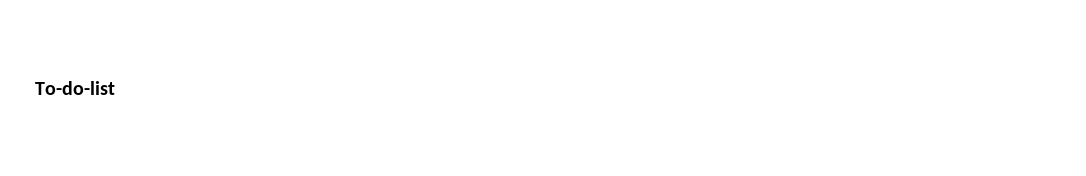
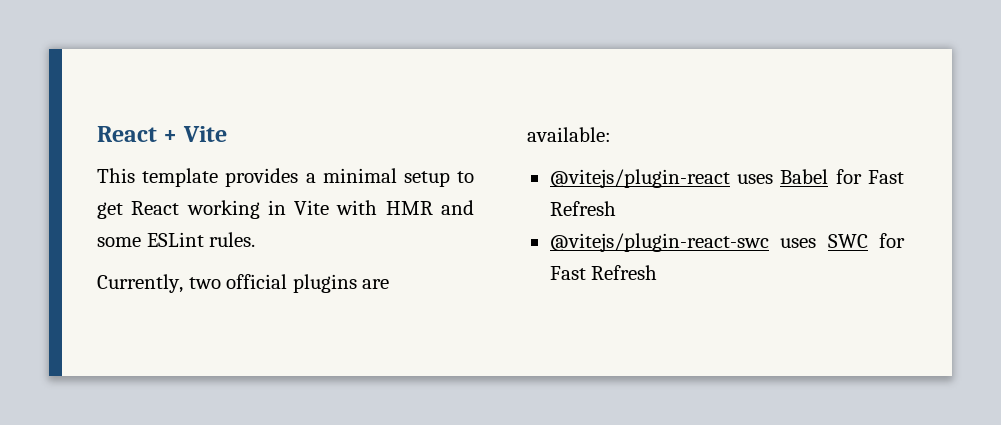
- To-do-list
+ React + Vite
+ This template provides a minimal setup to get React working in Vite with HMR and some ESLint rules.
+ Currently, two official plugins are available:
+ @vitejs/plugin-react uses Babel for Fast Refresh
+ @vitejs/plugin-react-swc uses SWC for Fast Refresh

